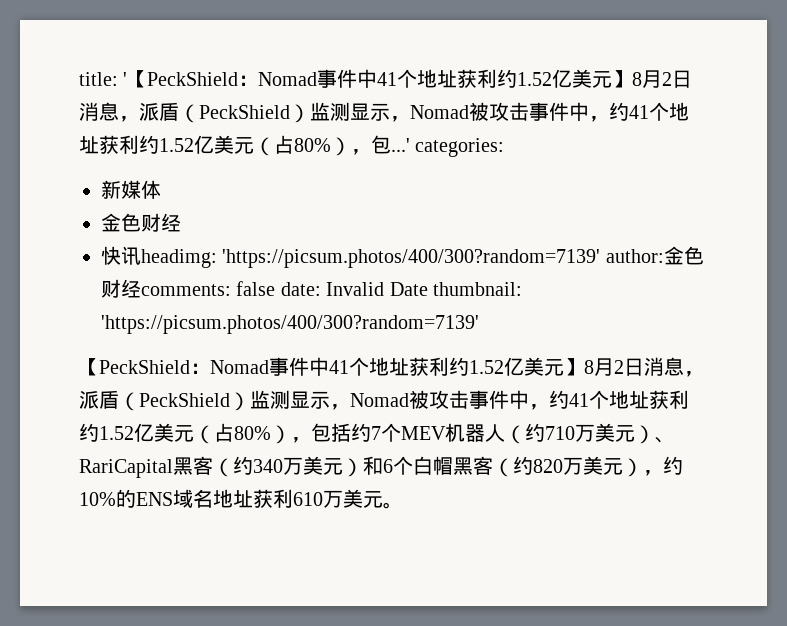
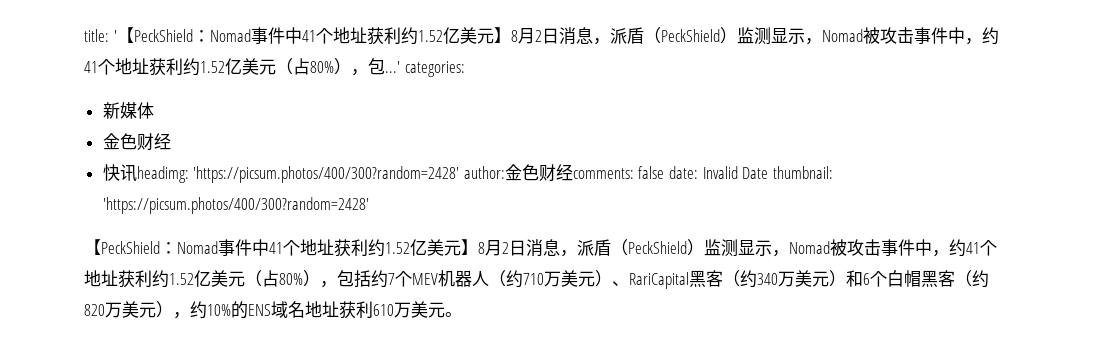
- 快讯headimg: 'https://picsum.photos/400/300?random=7139' author:金色财经comments: false date: Invalid Date thumbnail: 'https://picsum.photos/400/300?random=7139'
+ 快讯headimg: 'https://picsum.photos/400/300?random=2428' author:金色财经comments: false date: Invalid Date thumbnail: 'https://picsum.photos/400/300?random=2428'

